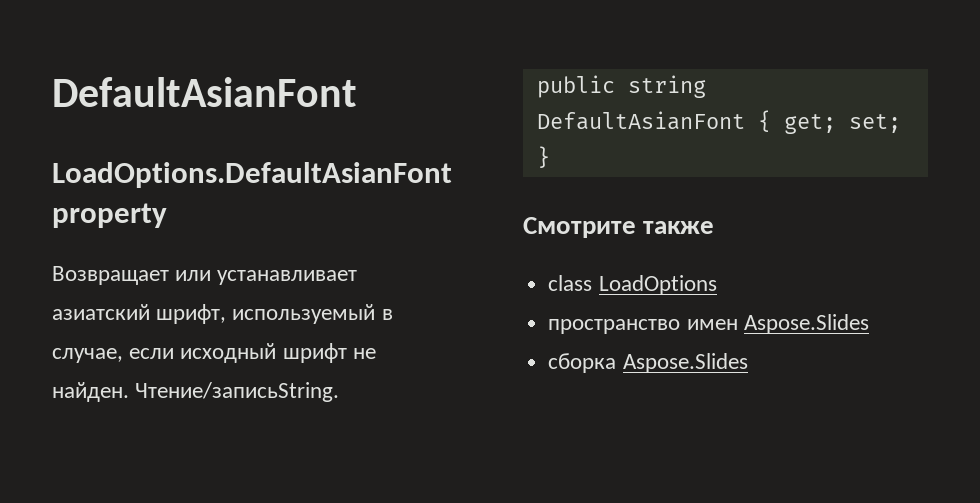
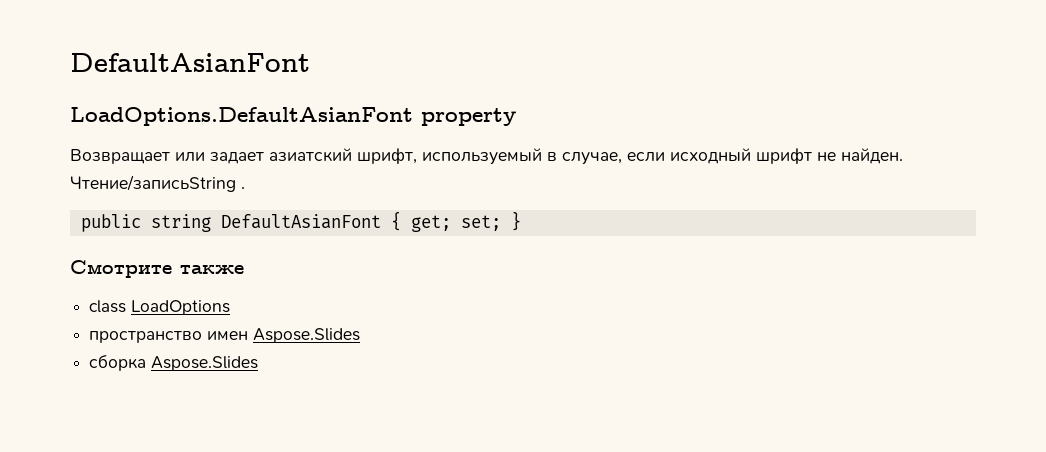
- Возвращает или устанавливает азиатский шрифт, используемый в случае, если исходный шрифт не найден.
+ Возвращает или задает азиатский шрифт, используемый в случае, если исходный шрифт не найден.
- Чтение/записьString.
+ Чтение/записьString .

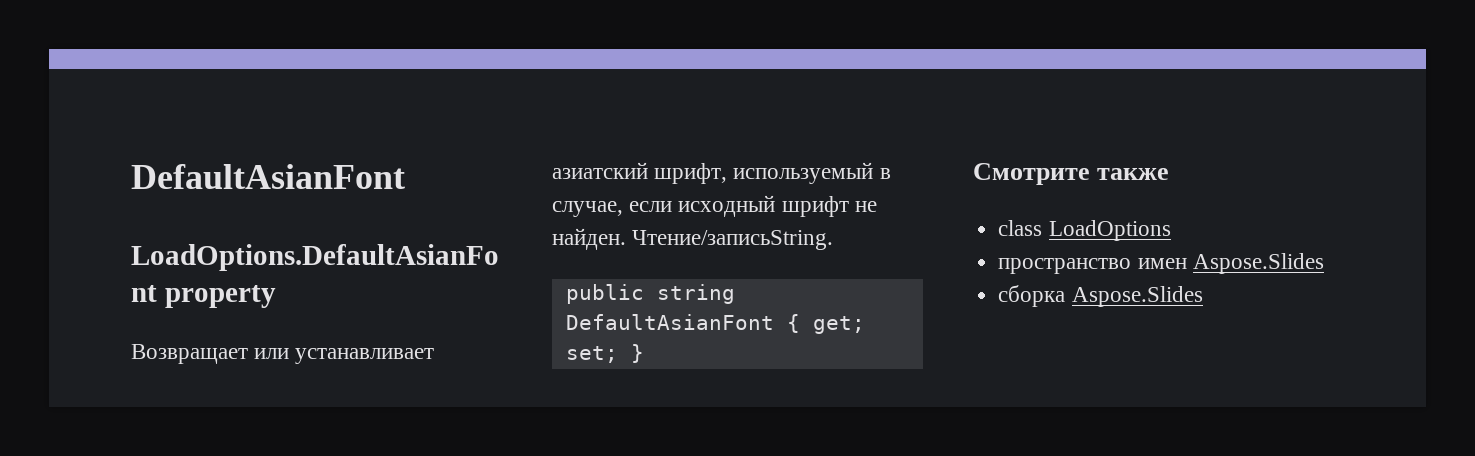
- Возвращает или задает азиатский шрифт, используемый в случае, если исходный шрифт не найден.
+ Возвращает или устанавливает азиатский шрифт, используемый в случае, если исходный шрифт не найден.
- Чтение/записьString .
+ Чтение/записьString.

